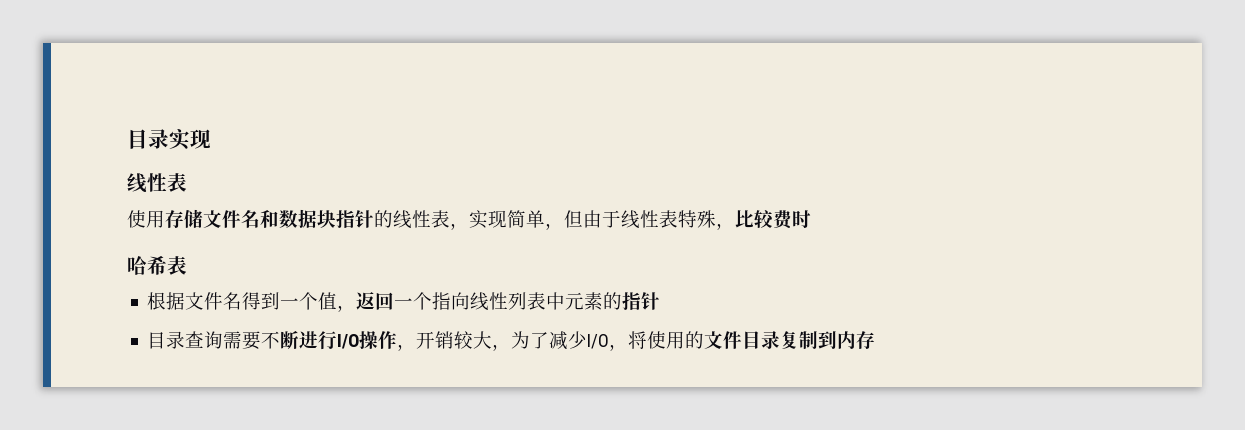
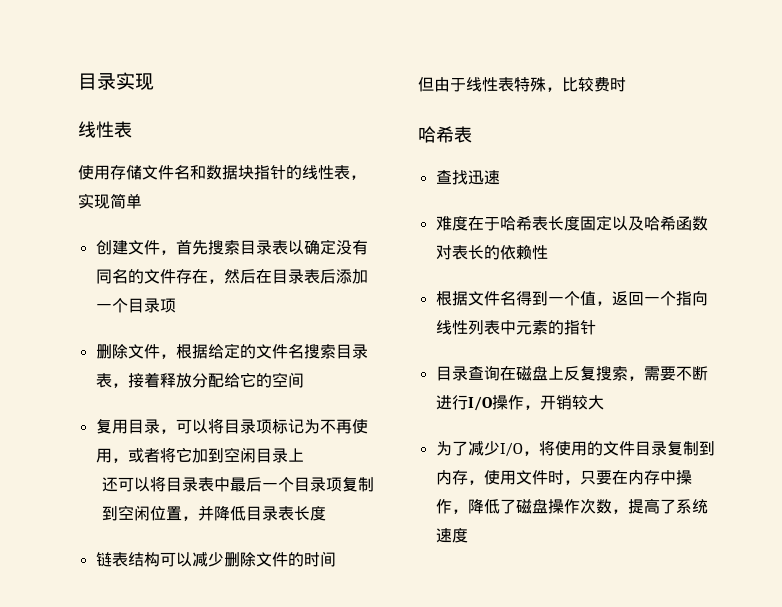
- 使用存储文件名和数据块指针的线性表，实现简单，但由于线性表特殊，比较费时
+ 使用存储文件名和数据块指针的线性表，实现简单
+ 创建文件，首先搜索目录表以确定没有同名的文件存在，然后在目录表后添加一个目录项
+ 删除文件，根据给定的文件名搜索目录表，接着释放分配给它的空间
+ 复用目录，可以将目录项标记为不再使用，或者将它加到空闲目录上
+ 还可以将目录表中最后一个目录项复制到空闲位置，并降低目录表长度
+ 链表结构可以减少删除文件的时间
+ 但由于线性表特殊，比较费时
+ 查找迅速
+ 难度在于哈希表长度固定以及哈希函数对表长的依赖性
- 目录查询需要不断进行I/O操作，开销较大，为了减少I/O，将使用的文件目录复制到内存
+ 目录查询在磁盘上反复搜索，需要不断进行I/O操作，开销较大
+ 为了减少I/O，将使用的文件目录复制到内存，使用文件时，只要在内存中操作，降低了磁盘操作次数，提高了系统速度

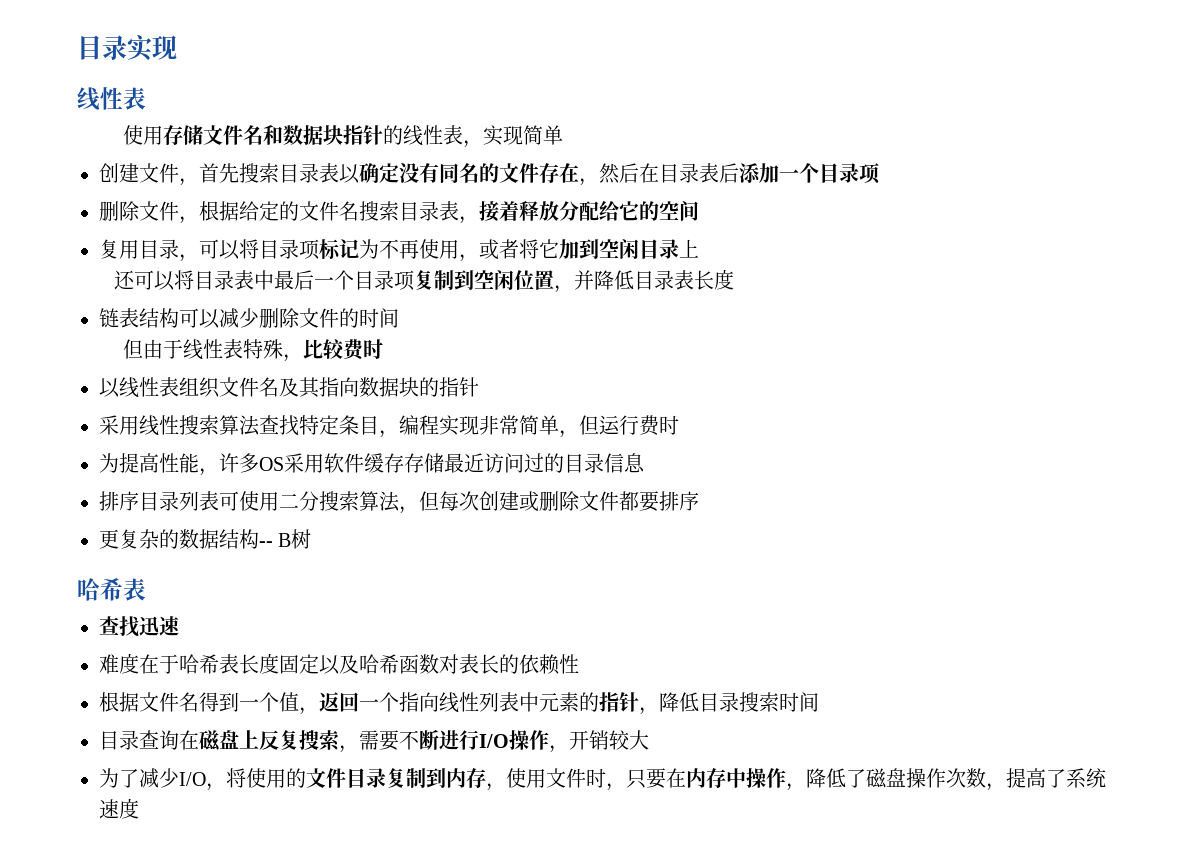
+ 以线性表组织文件名及其指向数据块的指针
+ 采用线性搜索算法查找特定条目，编程实现非常简单，但运行费时
+ 为提高性能，许多OS采用软件缓存存储最近访问过的目录信息
+ 排序目录列表可使用二分搜索算法，但每次创建或删除文件都要排序
+ 更复杂的数据结构-- B树
- 根据文件名得到一个值，返回一个指向线性列表中元素的指针
+ 根据文件名得到一个值，返回一个指向线性列表中元素的指针，降低目录搜索时间

